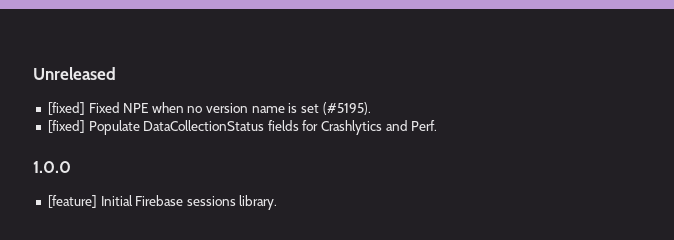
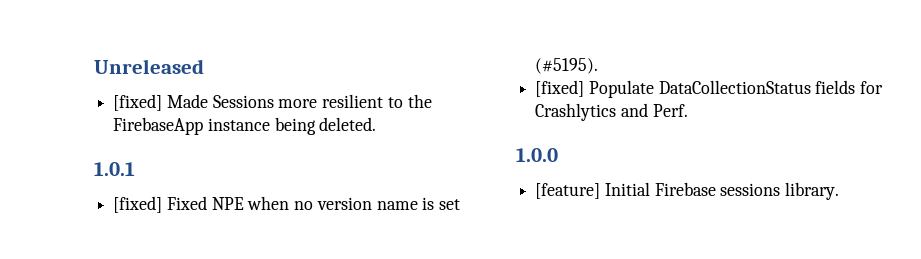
+ [fixed] Made Sessions more resilient to the FirebaseApp instance being deleted.
+ 1.0.1

